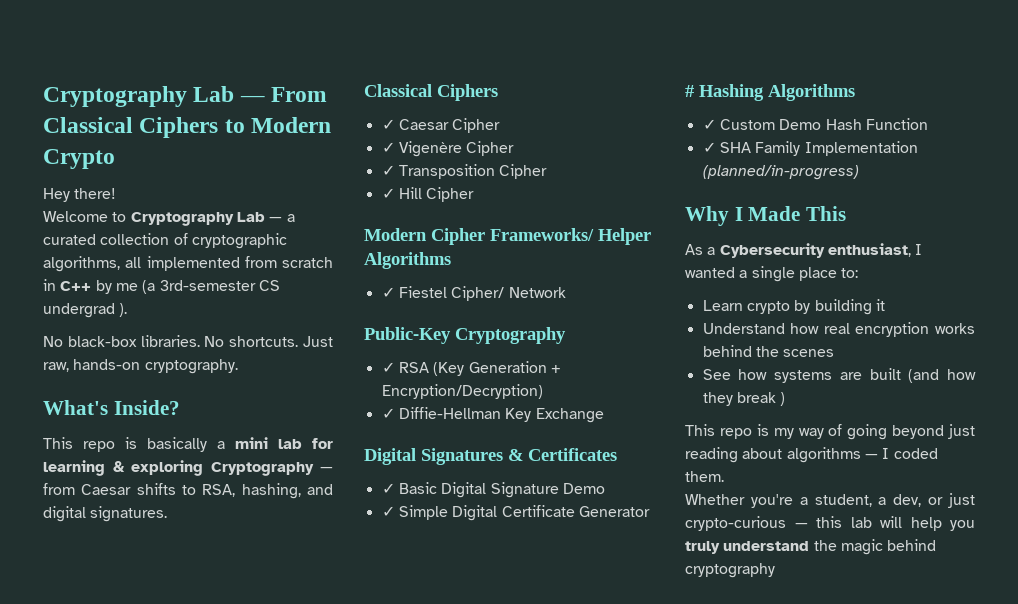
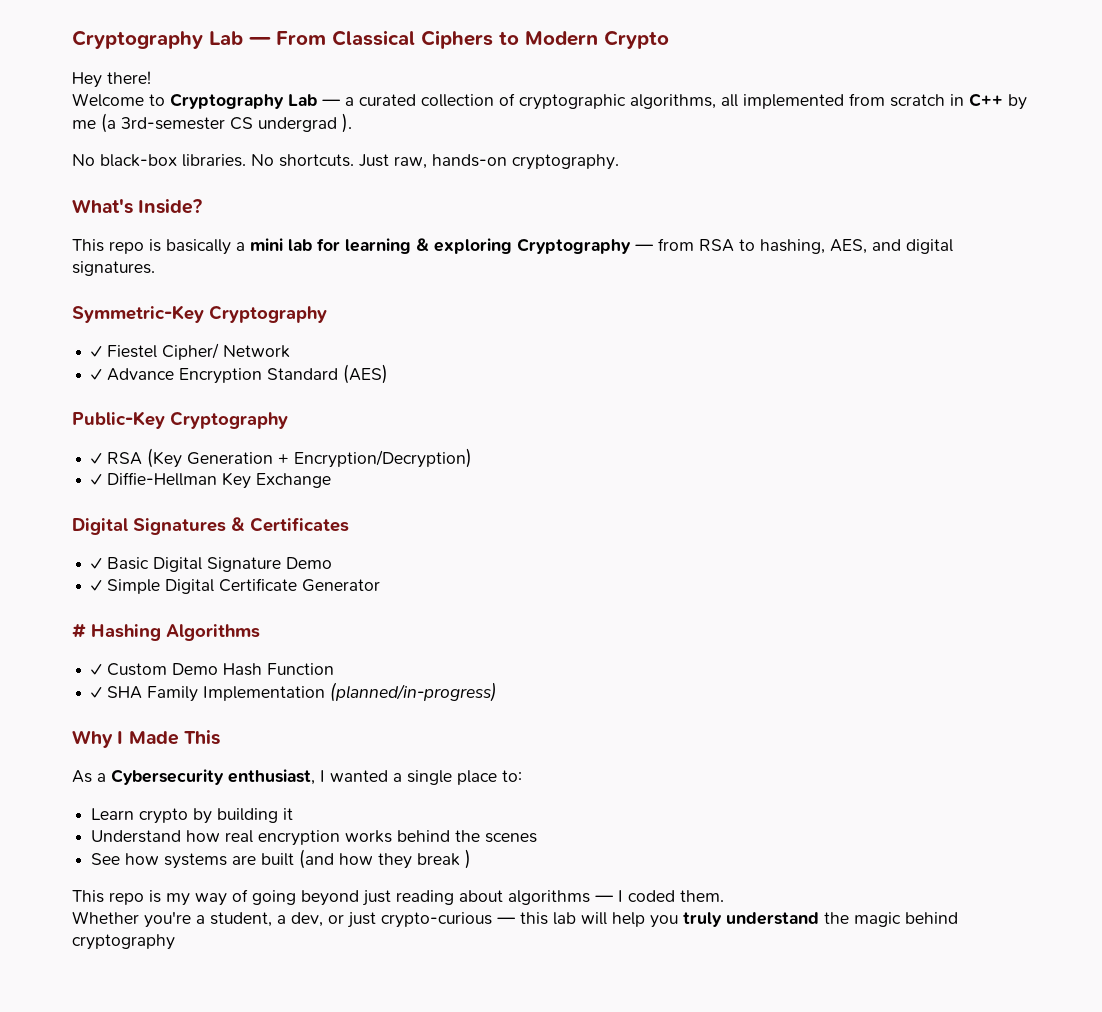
- This repo is basically a mini lab for learning & exploring Cryptography — from Caesar shifts to RSA, hashing, and digital signatures.
- Classical Ciphers
- ✓ Caesar Cipher
- ✓ Vigenère Cipher
- ✓ Transposition Cipher
- ✓ Hill Cipher
- Modern Cipher Frameworks/ Helper Algorithms
+ This repo is basically a mini lab for learning & exploring Cryptography — from RSA to hashing, AES, and digital signatures.
+ Symmetric-Key Cryptography
+ ✓ Advance Encryption Standard (AES)

